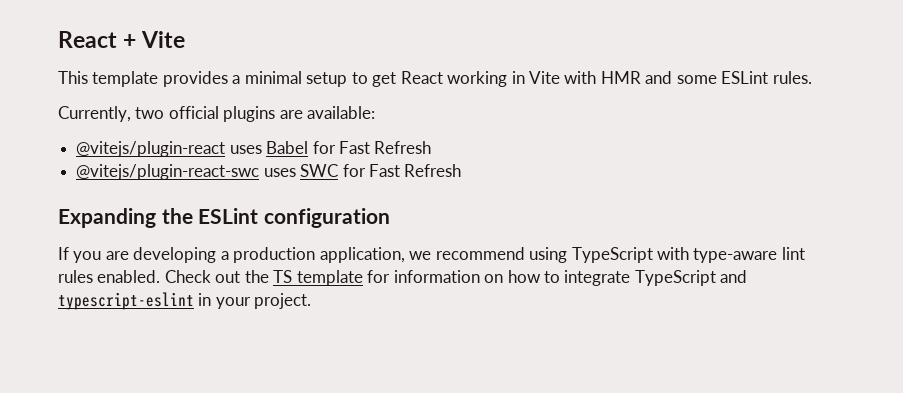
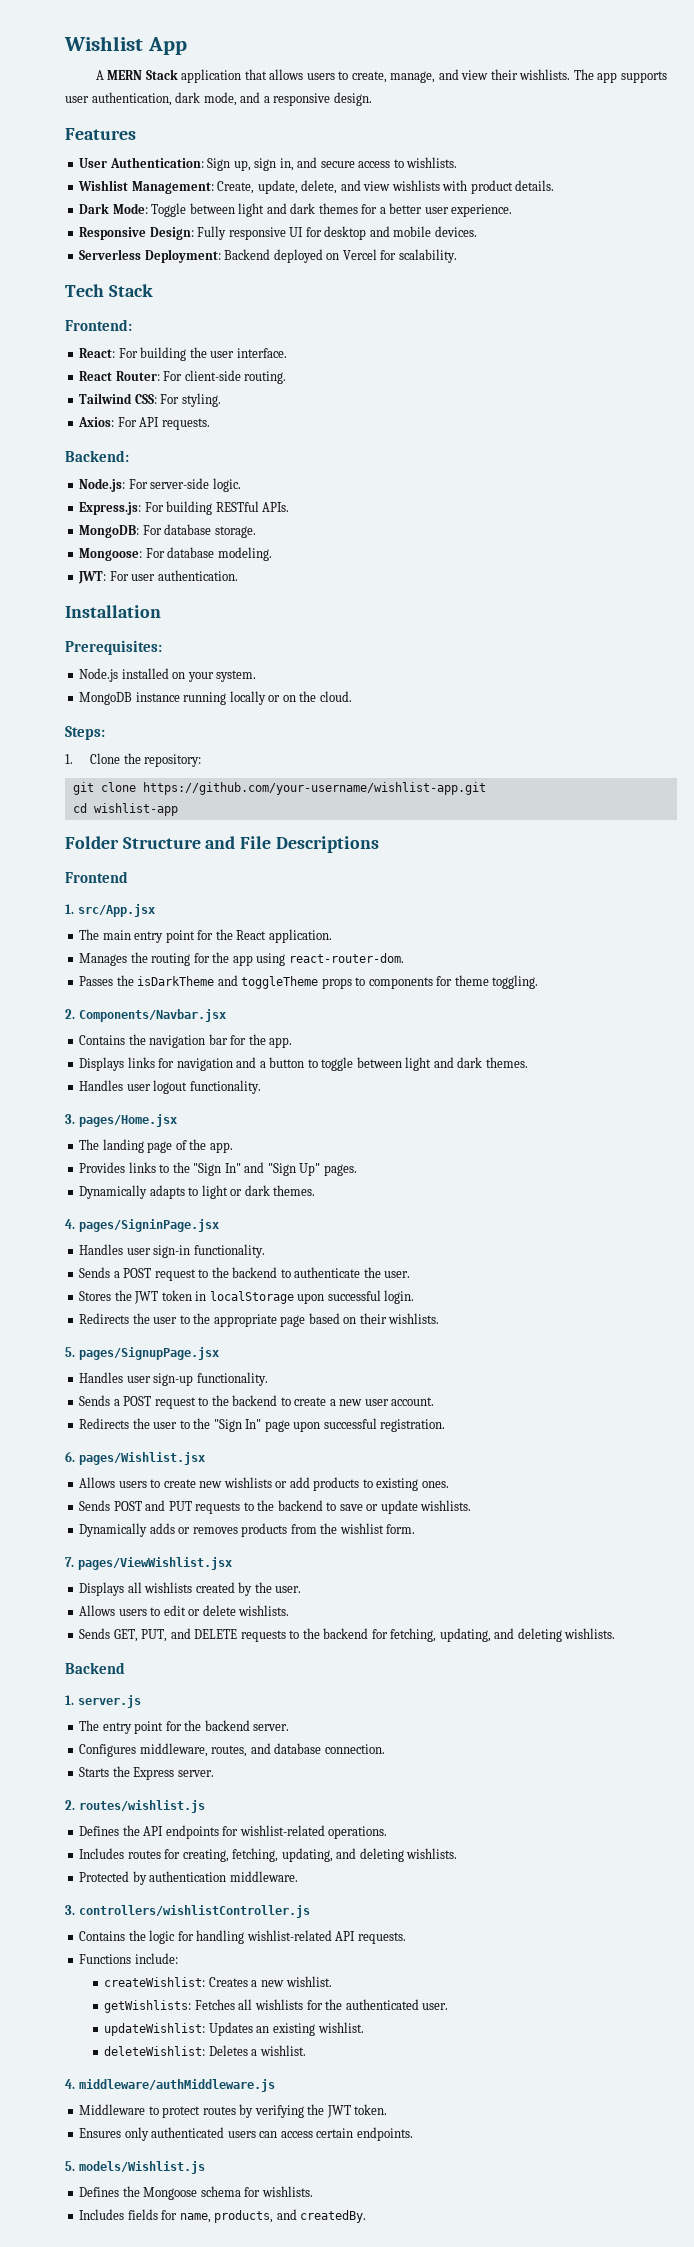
- React + Vite
- This template provides a minimal setup to get React working in Vite with HMR and some ESLint rules.
- Currently, two official plugins are available:
- @vitejs/plugin-react uses Babel for Fast Refresh
- @vitejs/plugin-react-swc uses SWC for Fast Refresh
- Expanding the ESLint configuration
- If you are developing a production application, we recommend using TypeScript with type-aware lint rules enabled. Check out the TS template for information on how to integrate TypeScript and typescript-eslint in your project.
+ Wishlist App
+ A MERN Stack application that allows users to create, manage, and view their wishlists. The app supports user authentication, dark mode, and a responsive design.
+ Features
+ User Authentication: Sign up, sign in, and secure access to wishlists.
+ Wishlist Management: Create, update, delete, and view wishlists with product details.
+ Dark Mode: Toggle between light and dark themes for a better user experience.
+ Responsive Design: Fully responsive UI for desktop and mobile devices.
+ Serverless Deployment: Backend deployed on Vercel for scalability.
+ Tech Stack
+ Frontend:
+ React: For building the user interface.
+ React Router: For client-side routing.
+ Tailwind CSS: For styling.
+ Axios: For API requests.
+ Backend:
+ Node.js: For server-side logic.
+ Express.js: For building RESTful APIs.
+ MongoDB: For database storage.
+ Mongoose: For database modeling.
+ JWT: For user authentication.
+ Installation
+ Prerequisites:
+ Node.js installed on your system.
+ MongoDB instance running locally or on the cloud.
+ Steps:
+ 1. Clone the repository:
+ git clone https://github.com/your-username/wishlist-app.git
+ cd wishlist-app
+ Folder Structure and File Descriptions
+ Frontend
+ 1. src/App.jsx
+ The main entry point for the React application.
+ Manages the routing for the app using react-router-dom.
+ Passes the isDarkTheme and toggleTheme props to components for theme toggling.
+ 2. Components/Navbar.jsx
+ Contains the navigation bar for the app.
+ Displays links for navigation and a button to toggle between light and dark themes.
+ Handles user logout functionality.
+ 3. pages/Home.jsx
+ The landing page of the app.
+ Provides links to the "Sign In" and "Sign Up" pages.
+ Dynamically adapts to light or dark themes.
+ 4. pages/SigninPage.jsx
+ Handles user sign-in functionality.
+ Sends a POST request to the backend to authenticate the user.
+ Stores the JWT token in localStorage upon successful login.
+ Redirects the user to the appropriate page based on their wishlists.
+ 5. pages/SignupPage.jsx
+ Handles user sign-up functionality.
+ Sends a POST request to the backend to create a new user account.
+ Redirects the user to the "Sign In" page upon successful registration.
+ 6. pages/Wishlist.jsx
+ Allows users to create new wishlists or add products to existing ones.
+ Sends POST and PUT requests to the backend to save or update wishlists.
+ Dynamically adds or removes products from the wishlist form.
+ 7. pages/ViewWishlist.jsx
+ Displays all wishlists created by the user.
+ Allows users to edit or delete wishlists.
+ Sends GET, PUT, and DELETE requests to the backend for fetching, updating, and deleting wishlists.
+ Backend
+ 1. server.js
+ The entry point for the backend server.
+ Configures middleware, routes, and database connection.
+ Starts the Express server.
+ 2. routes/wishlist.js
+ Defines the API endpoints for wishlist-related operations.
+ Includes routes for creating, fetching, updating, and deleting wishlists.
+ Protected by authentication middleware.
+ 3. controllers/wishlistController.js
+ Contains the logic for handling wishlist-related API requests.
+ Functions include:
+ createWishlist: Creates a new wishlist.
+ getWishlists: Fetches all wishlists for the authenticated user.
+ updateWishlist: Updates an existing wishlist.
+ deleteWishlist: Deletes a wishlist.
+ 4. middleware/authMiddleware.js
+ Middleware to protect routes by verifying the JWT token.
+ Ensures only authenticated users can access certain endpoints.
+ 5. models/Wishlist.js
+ Defines the Mongoose schema for wishlists.
+ Includes fields for name, products, and createdBy.

